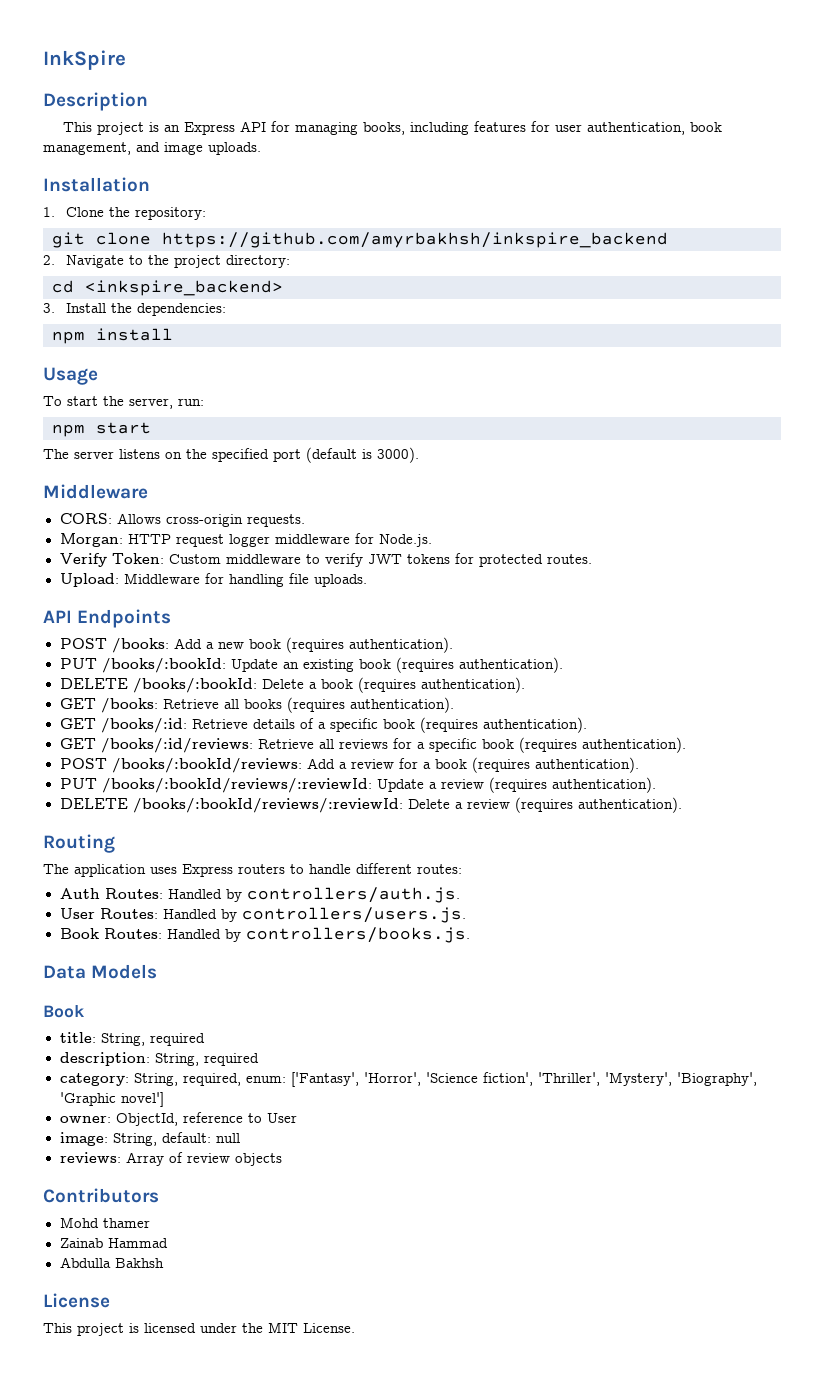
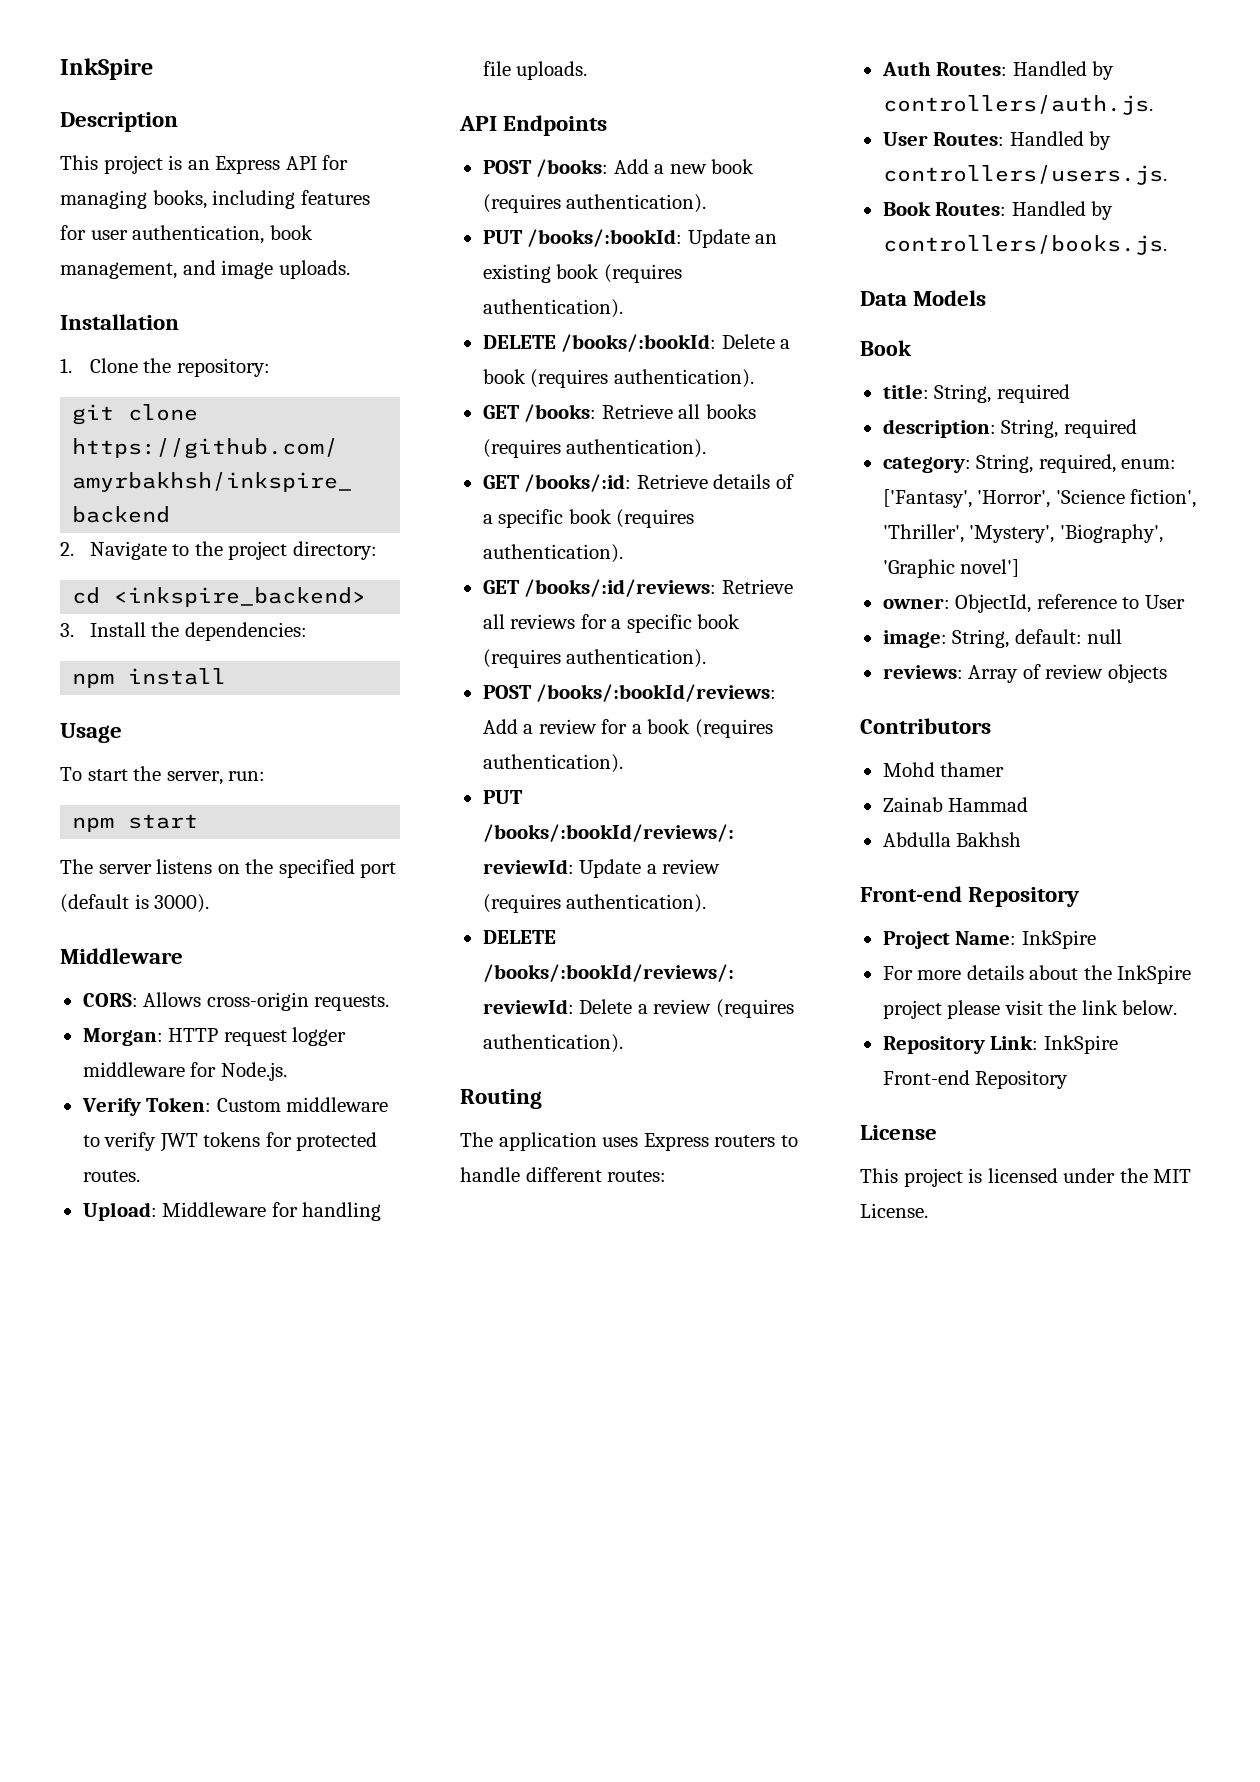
  Abdulla Bakhsh
+ Front-end Repository
+ Project Name: InkSpire
+ For more details about the InkSpire project please visit the link below.
+ Repository Link: InkSpire Front-end Repository

